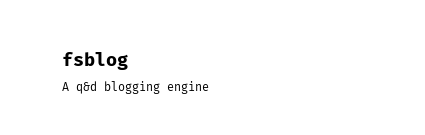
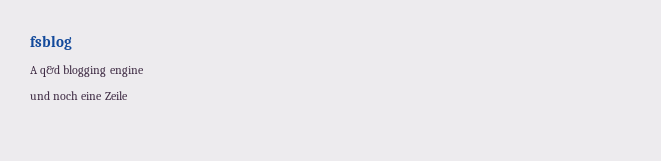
+ und noch eine Zeile

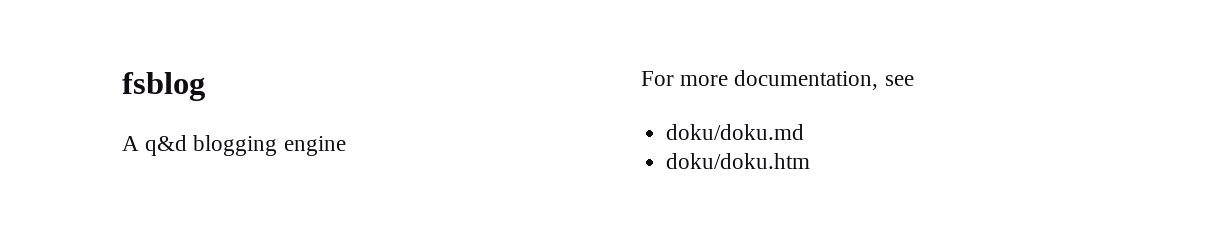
- und noch eine Zeile
+ For more documentation, see
+ doku/doku.md
+ doku/doku.htm

